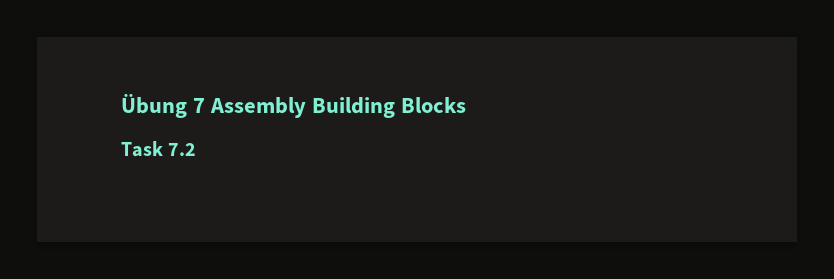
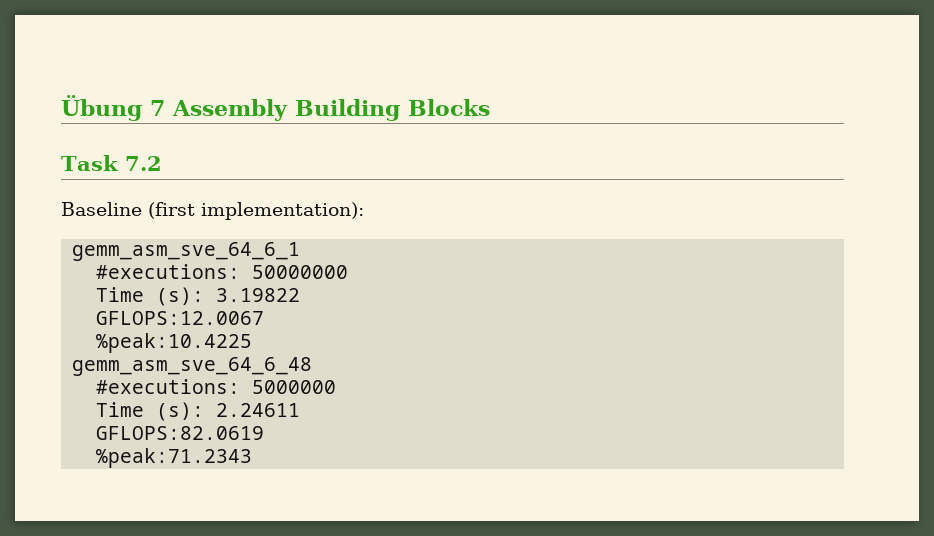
+ Baseline (first implementation):
+ gemm_asm_sve_64_6_1
+ #executions: 50000000
+ Time (s): 3.19822
+ GFLOPS:12.0067
+ %peak:10.4225
+ gemm_asm_sve_64_6_48
+ #executions: 5000000
+ Time (s): 2.24611
+ GFLOPS:82.0619
+ %peak:71.2343

